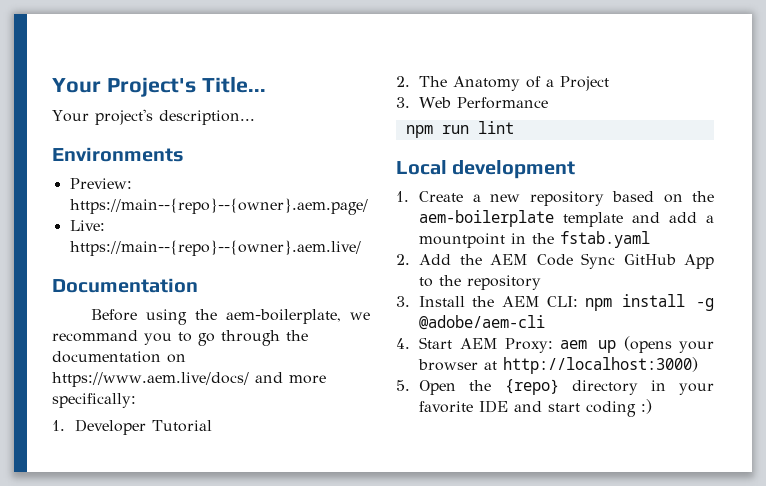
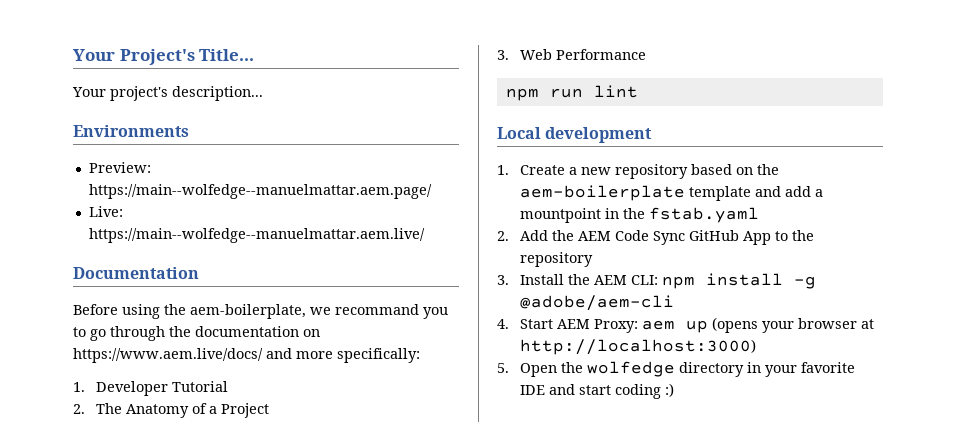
- Preview: https://main--{repo}--{owner}.aem.page/
+ Preview: https://main--wolfedge--manuelmattar.aem.page/
- Live: https://main--{repo}--{owner}.aem.live/
+ Live: https://main--wolfedge--manuelmattar.aem.live/
- 5. Open the {repo} directory in your favorite IDE and start coding :)
+ 5. Open the wolfedge directory in your favorite IDE and start coding :)

